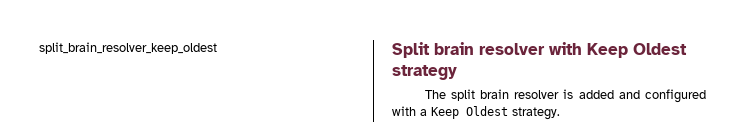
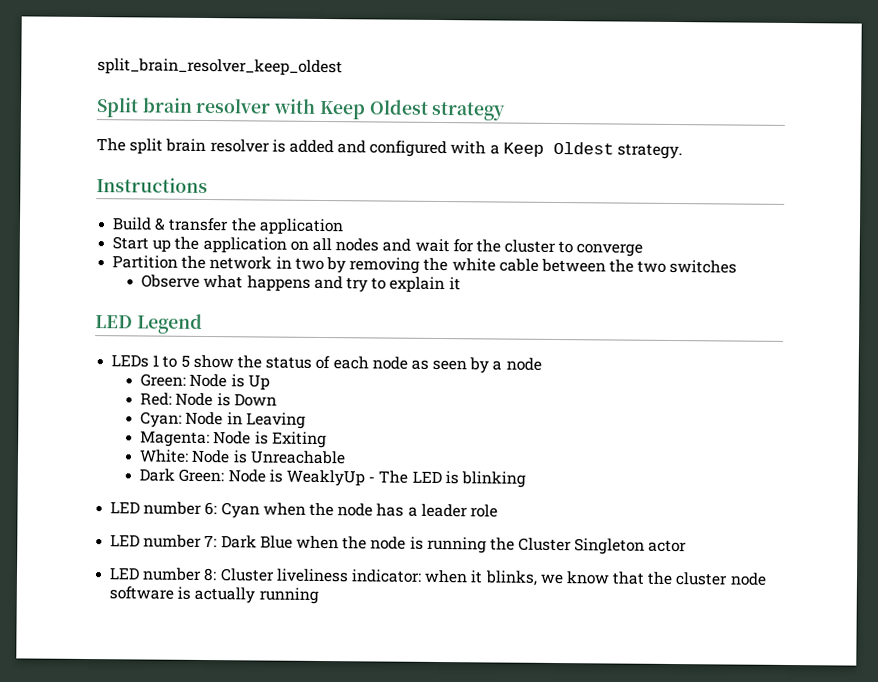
+ Instructions
+ Build & transfer the application
+ Start up the application on all nodes and wait for the cluster to converge
+ Partition the network in two by removing the white cable between the two switches
+ Observe what happens and try to explain it
+ LED Legend
+ LEDs 1 to 5 show the status of each node as seen by a node
+ Green: Node is Up
+ Red: Node is Down
+ Cyan: Node in Leaving
+ Magenta: Node is Exiting
+ White: Node is Unreachable
+ Dark Green: Node is WeaklyUp - The LED is blinking
+ LED number 6: Cyan when the node has a leader role
+ LED number 7: Dark Blue when the node is running the Cluster Singleton actor
+ LED number 8: Cluster liveliness indicator: when it blinks, we know that the cluster node software is actually running

